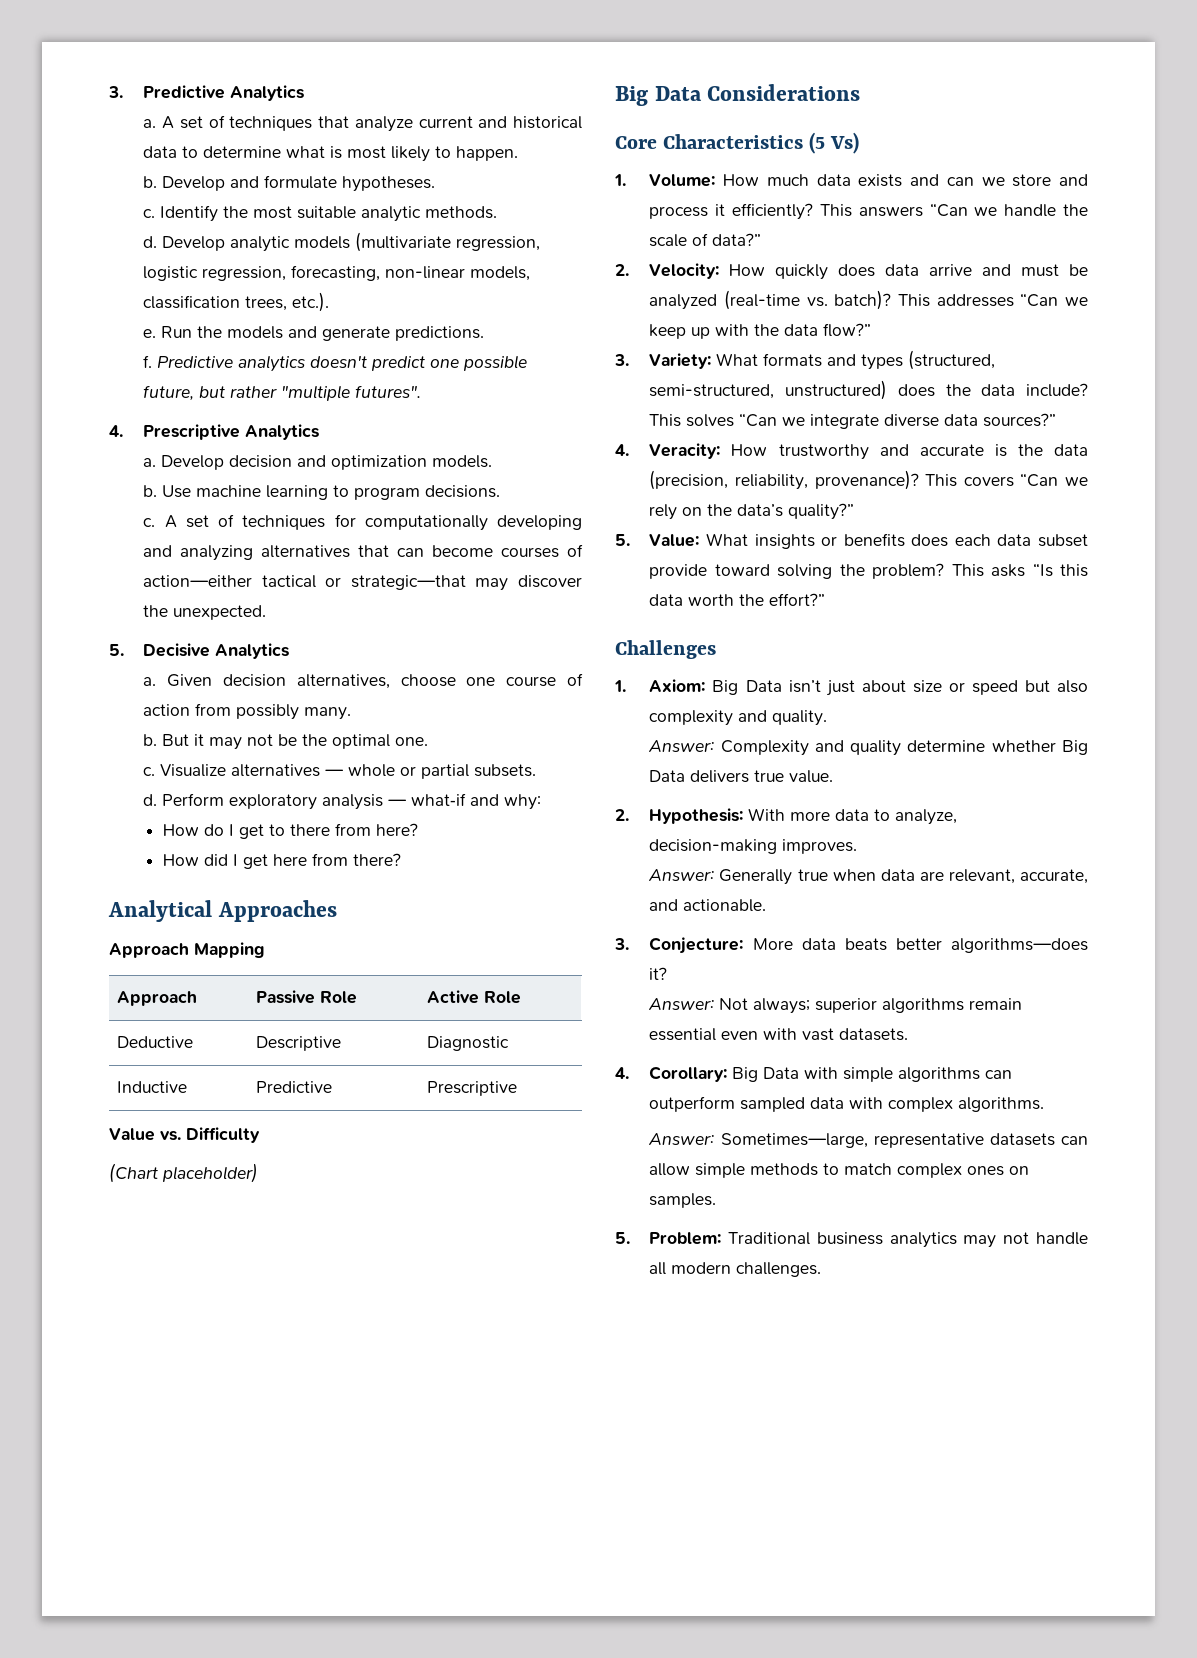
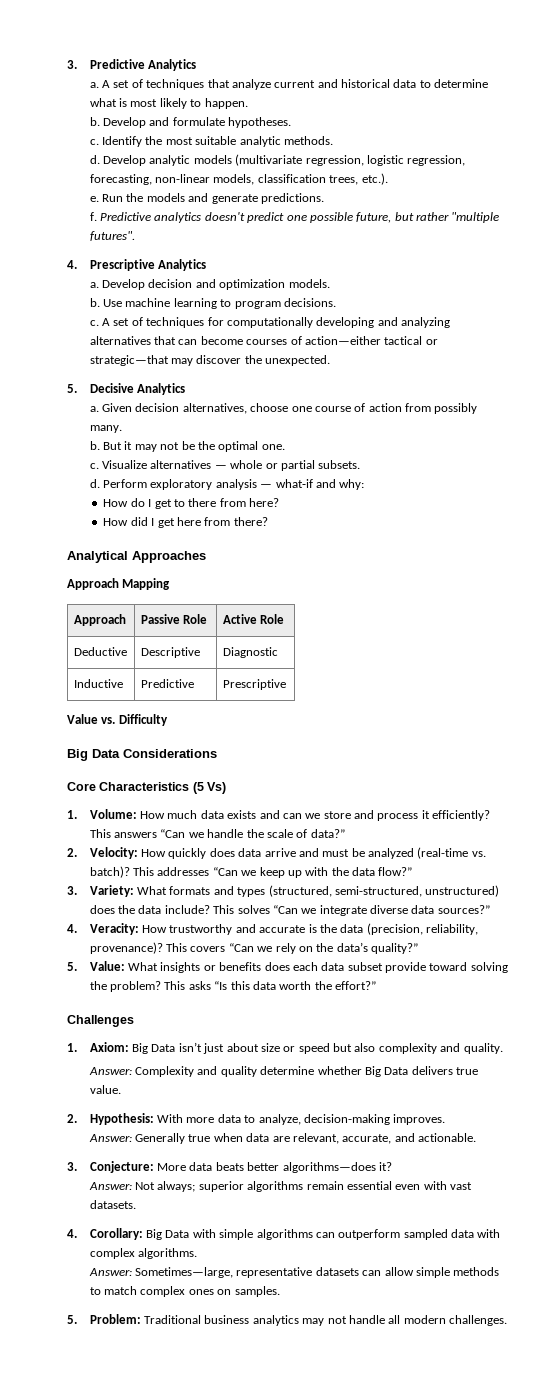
- (Chart placeholder)

